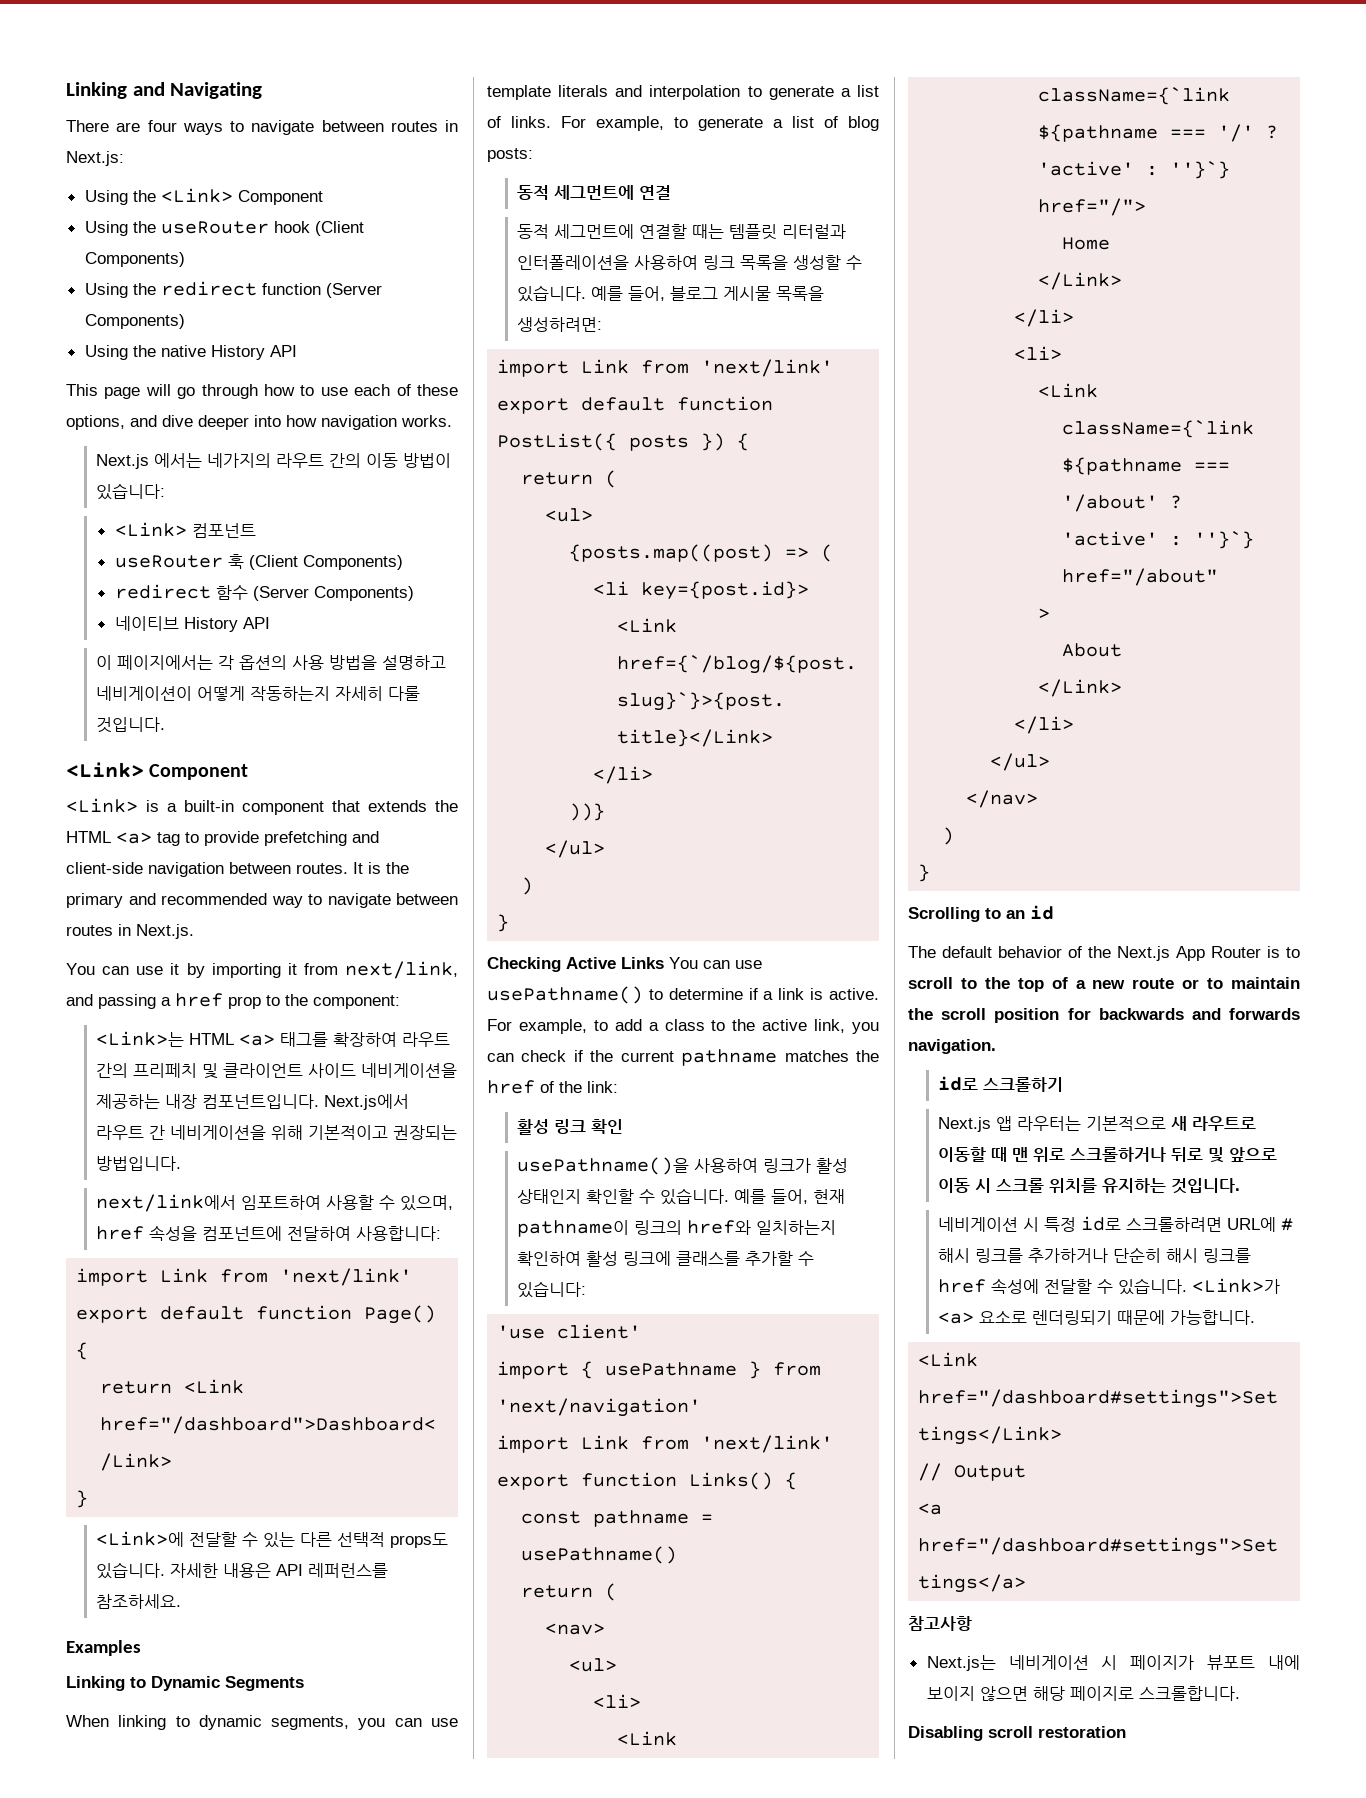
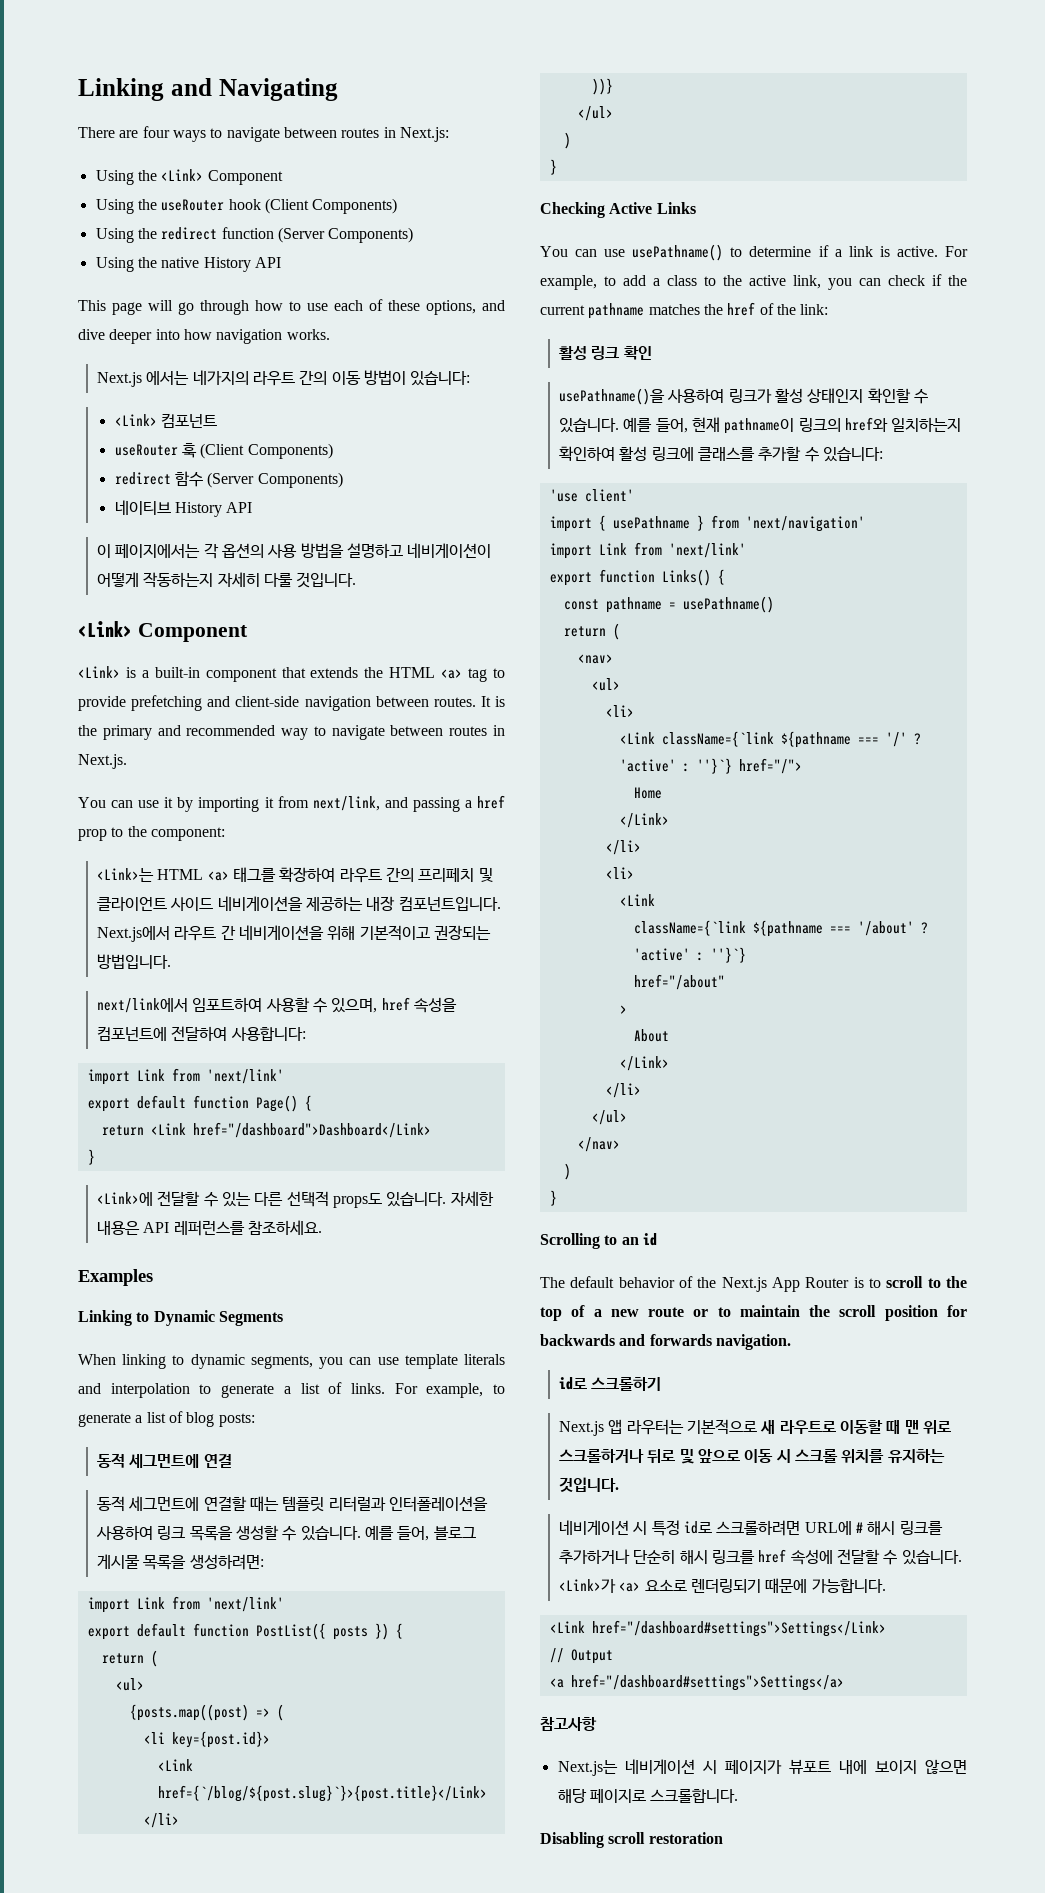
- Checking Active Links You can use usePathname() to determine if a link is active.
+ Checking Active Links
+ You can use usePathname() to determine if a link is active.

